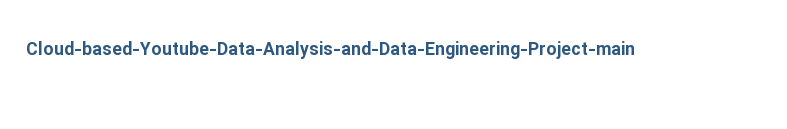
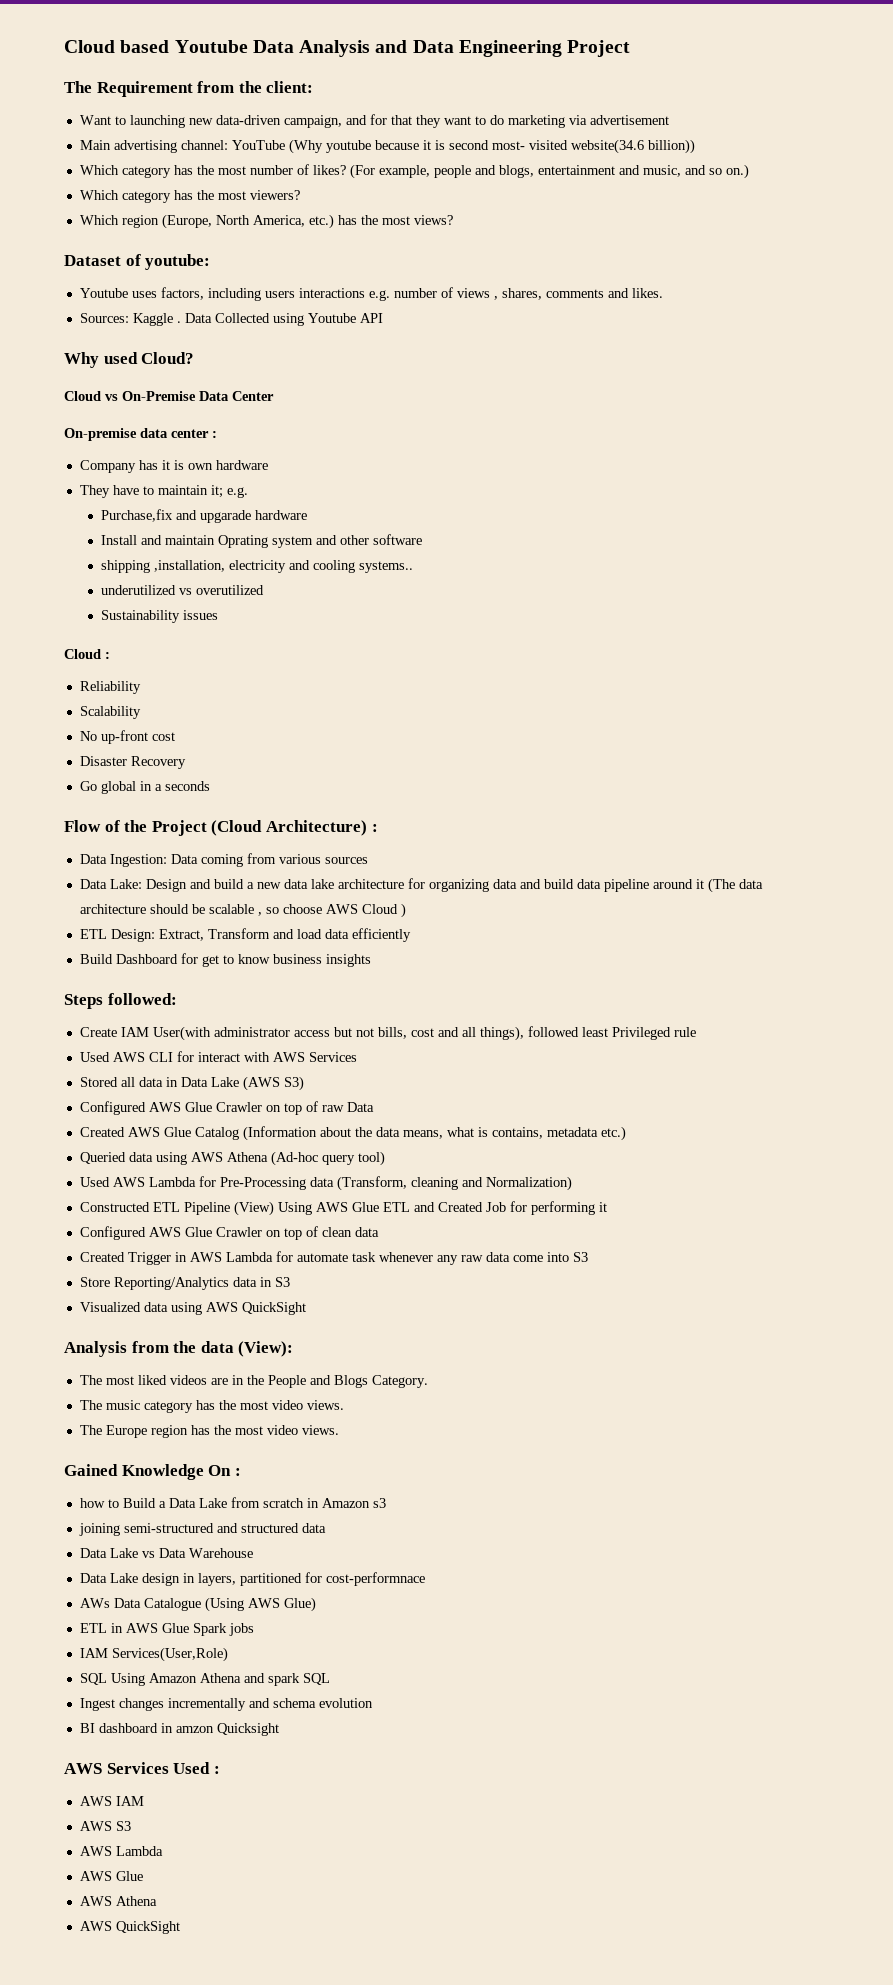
- Cloud-based-Youtube-Data-Analysis-and-Data-Engineering-Project-main
+ Cloud based Youtube Data Analysis and Data Engineering Project
+ The Requirement from the client:
+ Want to launching new data-driven campaign, and for that they want to do marketing via advertisement
+ Main advertising channel: YouTube (Why youtube because it is second most- visited website(34.6 billion))
+ Which category has the most number of likes? (For example, people and blogs, entertainment and music, and so on.)
+ Which category has the most viewers?
+ Which region (Europe, North America, etc.) has the most views?
+ Dataset of youtube:
+ Youtube uses factors, including users interactions e.g. number of views , shares, comments and likes.
+ Sources: Kaggle . Data Collected using Youtube API
+ Why used Cloud?
+ Cloud vs On-Premise Data Center
+ On-premise data center :
+ Company has it is own hardware
+ They have to maintain it; e.g.
+ Purchase,fix and upgarade hardware
+ Install and maintain Oprating system and other software
+ shipping ,installation, electricity and cooling systems..
+ underutilized vs overutilized
+ Sustainability issues
+ Cloud :
+ Reliability
+ Scalability
+ No up-front cost
+ Disaster Recovery
+ Go global in a seconds
+ Flow of the Project (Cloud Architecture) :
+ Data Ingestion: Data coming from various sources
+ Data Lake: Design and build a new data lake architecture for organizing data and build data pipeline around it (The data architecture should be scalable , so choose AWS Cloud )
+ ETL Design: Extract, Transform and load data efficiently
+ Build Dashboard for get to know business insights
+ Steps followed:
+ Create IAM User(with administrator access but not bills, cost and all things), followed least Privileged rule
+ Used AWS CLI for interact with AWS Services
+ Stored all data in Data Lake (AWS S3)
+ Configured AWS Glue Crawler on top of raw Data
+ Created AWS Glue Catalog (Information about the data means, what is contains, metadata etc.)
+ Queried data using AWS Athena (Ad-hoc query tool)
+ Used AWS Lambda for Pre-Processing data (Transform, cleaning and Normalization)
+ Constructed ETL Pipeline (View) Using AWS Glue ETL and Created Job for performing it
+ Configured AWS Glue Crawler on top of clean data
+ Created Trigger in AWS Lambda for automate task whenever any raw data come into S3
+ Store Reporting/Analytics data in S3
+ Visualized data using AWS QuickSight
+ Analysis from the data (View):
+ The most liked videos are in the People and Blogs Category.
+ The music category has the most video views.
+ The Europe region has the most video views.
+ Gained Knowledge On :
+ how to Build a Data Lake from scratch in Amazon s3
+ joining semi-structured and structured data
+ Data Lake vs Data Warehouse
+ Data Lake design in layers, partitioned for cost-performnace
+ AWs Data Catalogue (Using AWS Glue)
+ ETL in AWS Glue Spark jobs
+ IAM Services(User,Role)
+ SQL Using Amazon Athena and spark SQL
+ Ingest changes incrementally and schema evolution
+ BI dashboard in amzon Quicksight
+ AWS Services Used :
+ AWS IAM
+ AWS S3
+ AWS Lambda
+ AWS Glue
+ AWS Athena
+ AWS QuickSight

